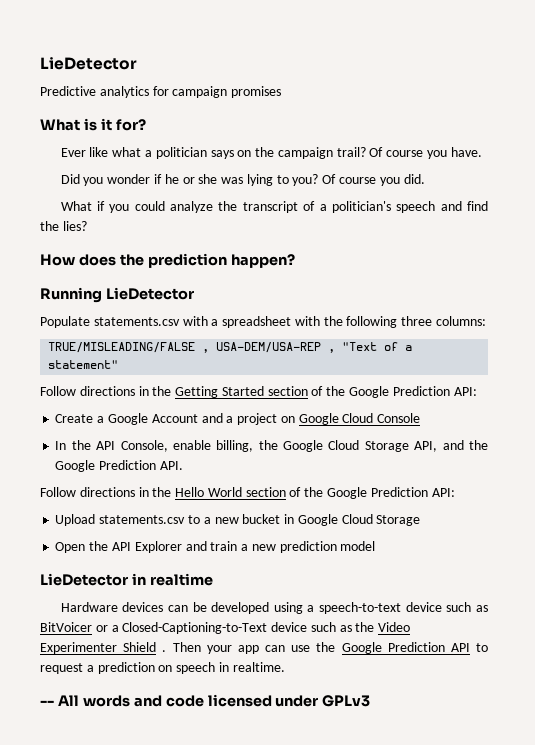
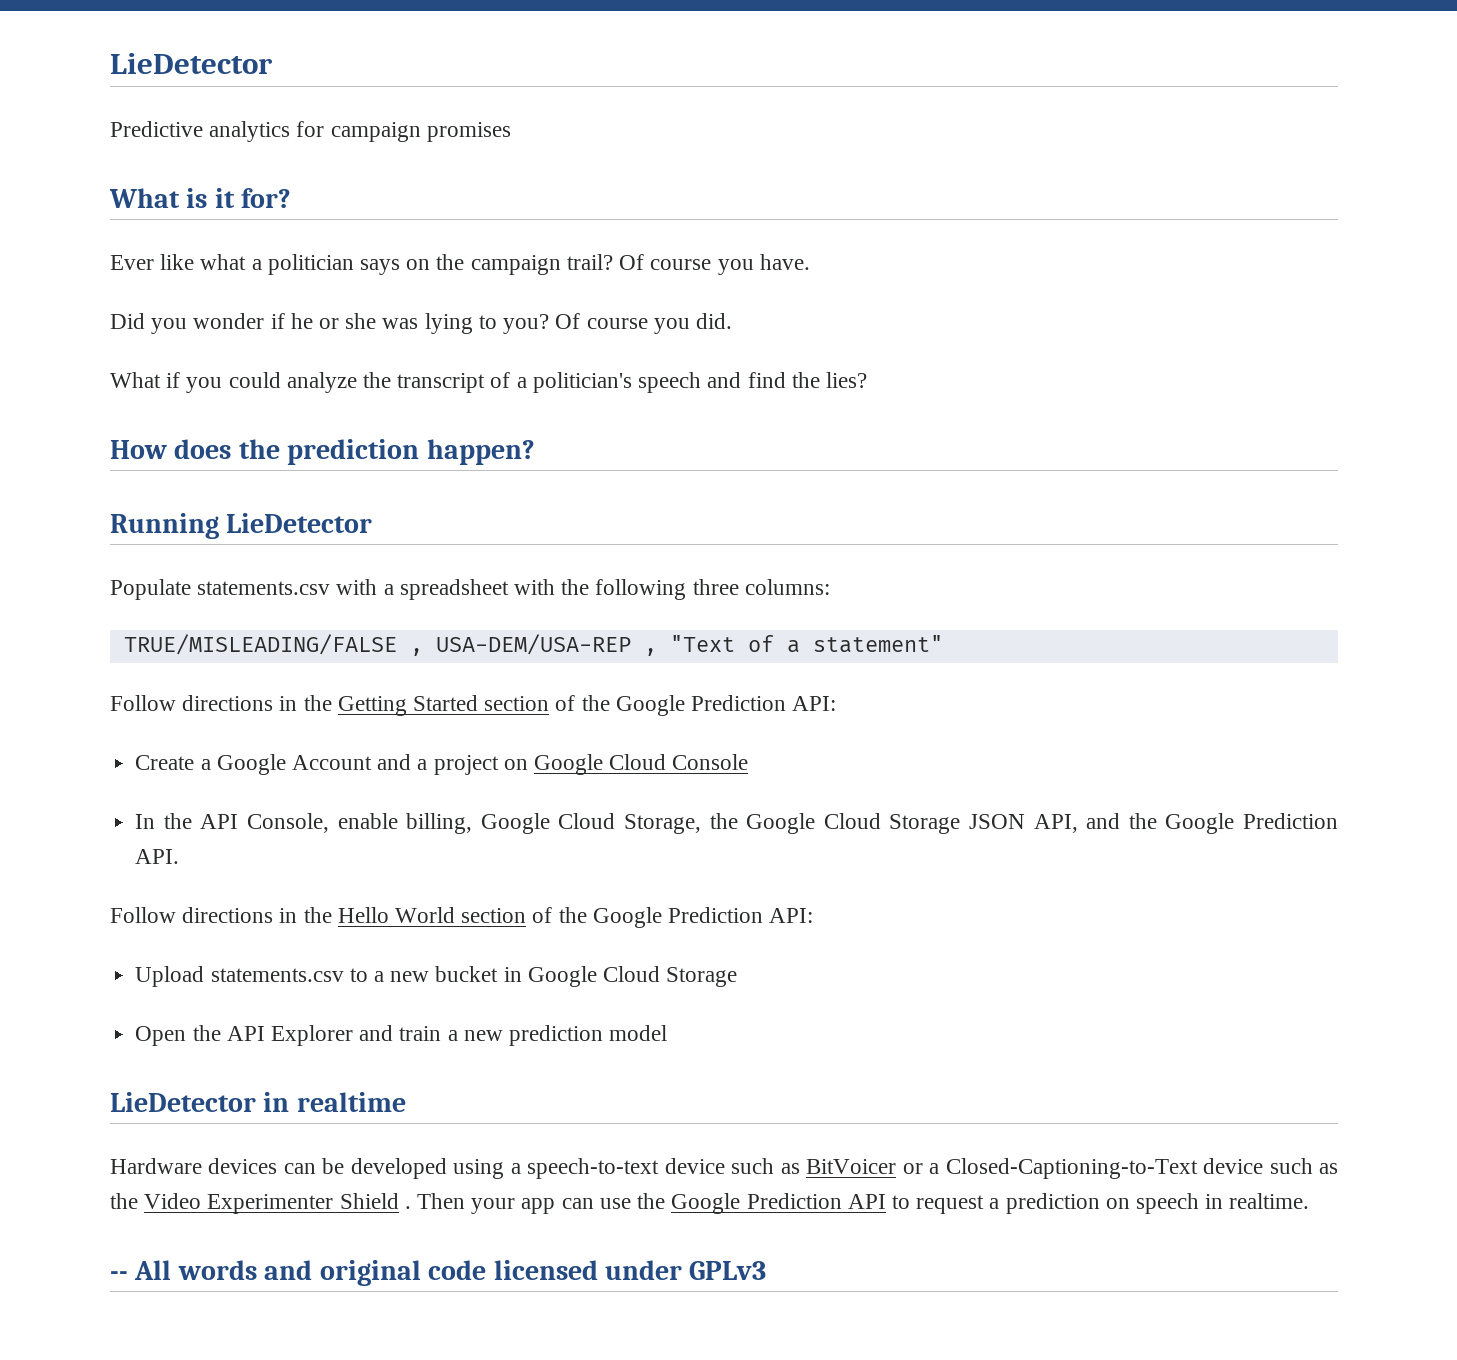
- In the API Console, enable billing, the Google Cloud Storage API, and the Google Prediction API.
+ In the API Console, enable billing, Google Cloud Storage, the Google Cloud Storage JSON API, and the Google Prediction API.
- -- All words and code licensed under GPLv3
+ -- All words and original code licensed under GPLv3

